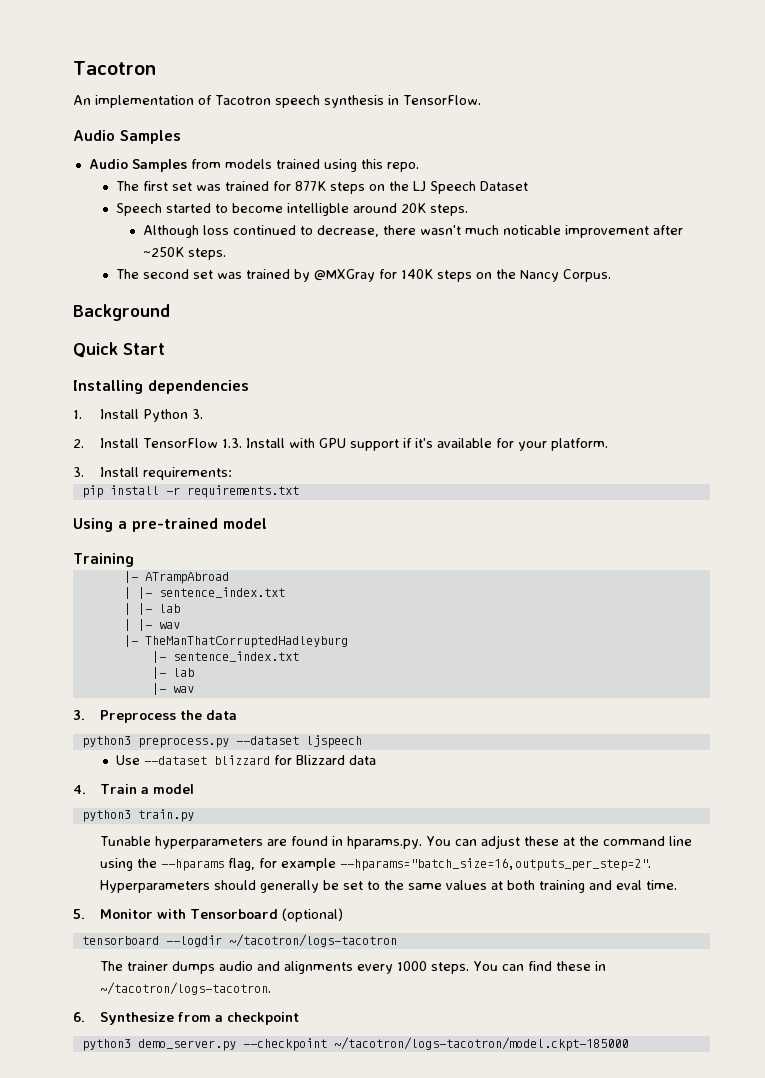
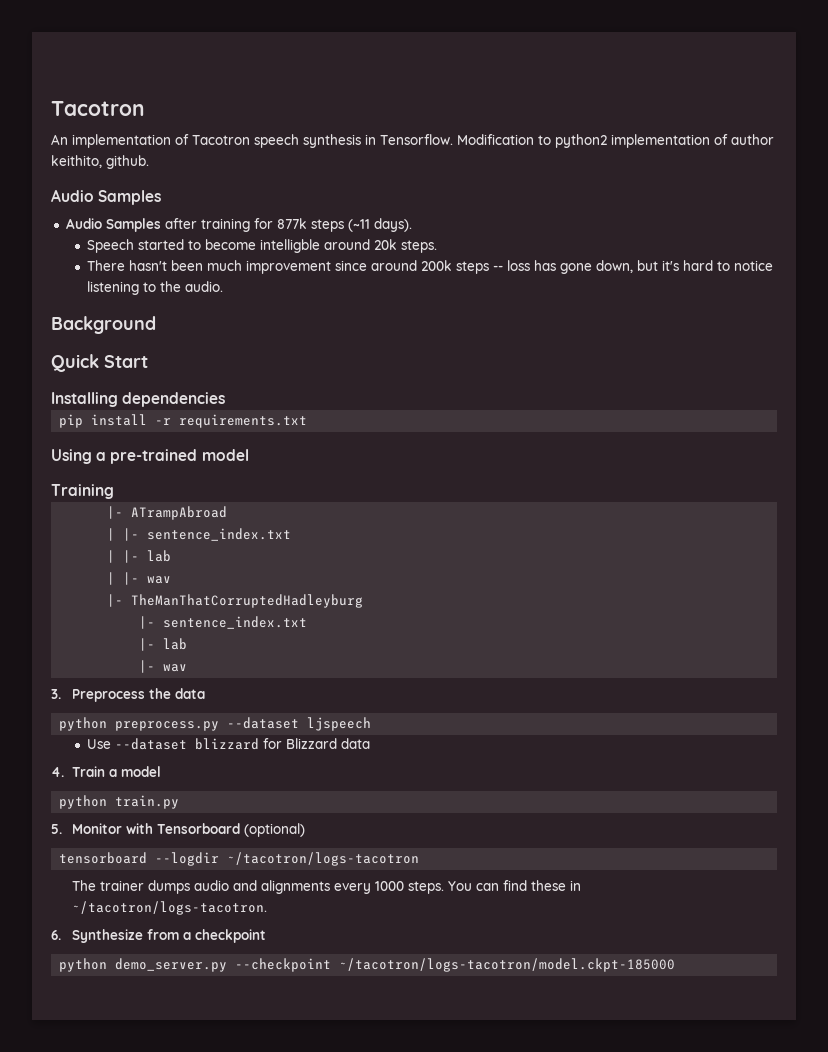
- An implementation of Tacotron speech synthesis in TensorFlow.
+ An implementation of Tacotron speech synthesis in Tensorflow. Modification to python2 implementation of author keithito, github.
  Audio Samples
- Audio Samples from models trained using this repo.
- The first set was trained for 877K steps on the LJ Speech Dataset
+ Audio Samples after training for 877k steps (~11 days).
- Speech started to become intelligble around 20K steps.
- Although loss continued to decrease, there wasn't much noticable improvement after ~250K steps.
- The second set was trained by @MXGray for 140K steps on the Nancy Corpus.
+ Speech started to become intelligble around 20k steps.
+ There hasn't been much improvement since around 200k steps -- loss has gone down, but it's hard to notice listening to the audio.
- 1. Install Python 3.
- 2. Install TensorFlow 1.3. Install with GPU support if it's available for your platform.
- 3. Install requirements:
- python3 preprocess.py --dataset ljspeech
+ python preprocess.py --dataset ljspeech
- python3 train.py
+ python train.py
- Tunable hyperparameters are found in hparams.py. You can adjust these at the command line using the --hparams flag, for example --hparams="batch_size=16,outputs_per_step=2". Hyperparameters should generally be set to the same values at both training and eval time.
- python3 demo_server.py --checkpoint ~/tacotron/logs-tacotron/model.ckpt-185000
+ python demo_server.py --checkpoint ~/tacotron/logs-tacotron/model.ckpt-185000

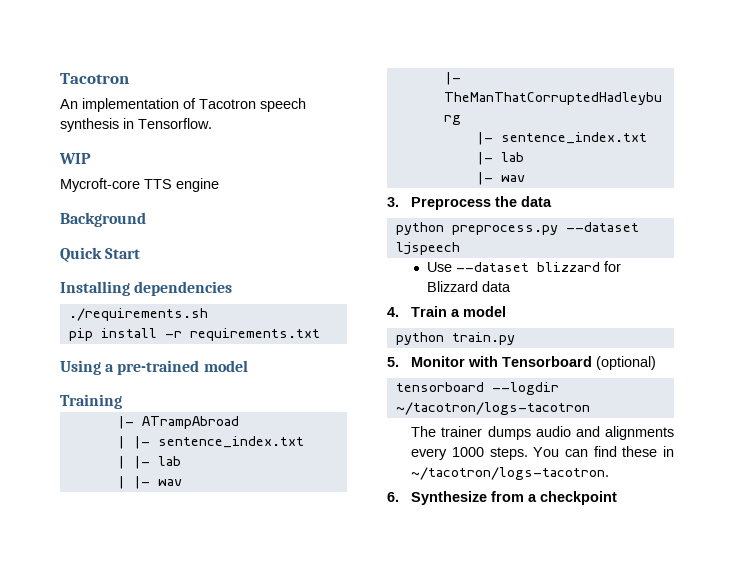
- An implementation of Tacotron speech synthesis in Tensorflow. Modification to python2 implementation of author keithito, github.
- Audio Samples
- Audio Samples after training for 877k steps (~11 days).
- Speech started to become intelligble around 20k steps.
- There hasn't been much improvement since around 200k steps -- loss has gone down, but it's hard to notice listening to the audio.
+ An implementation of Tacotron speech synthesis in Tensorflow.
+ WIP
+ Mycroft-core TTS engine
+ ./requirements.sh
- python demo_server.py --checkpoint ~/tacotron/logs-tacotron/model.ckpt-185000

